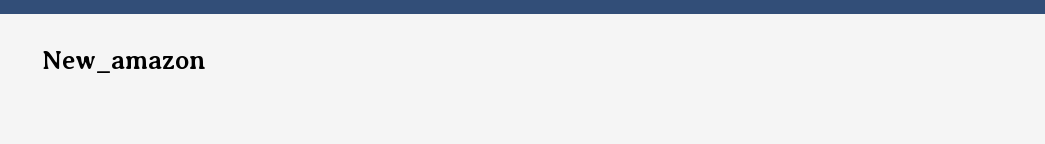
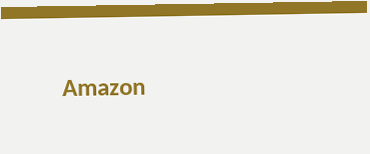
- New_amazon
+ Amazon

